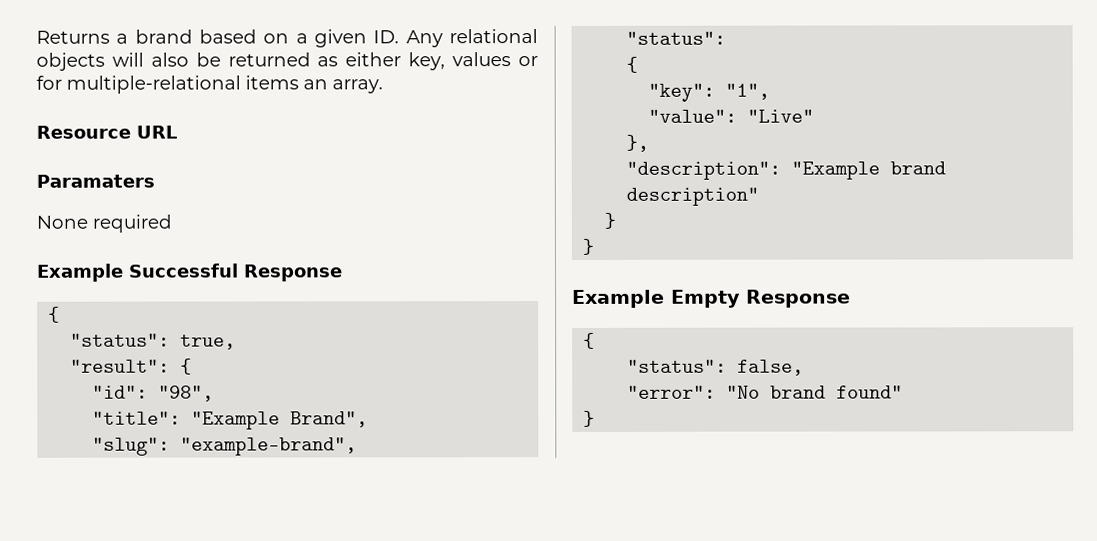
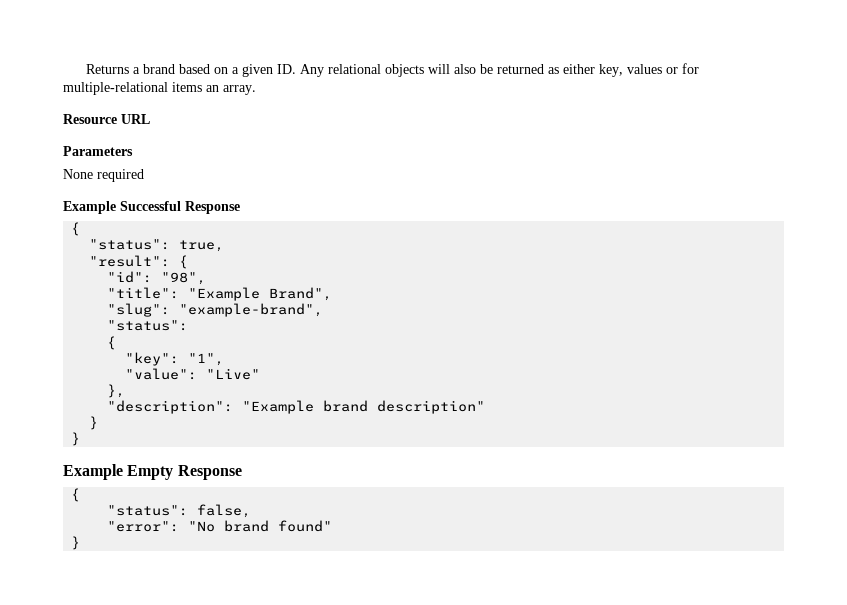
- Paramaters
+ Parameters

